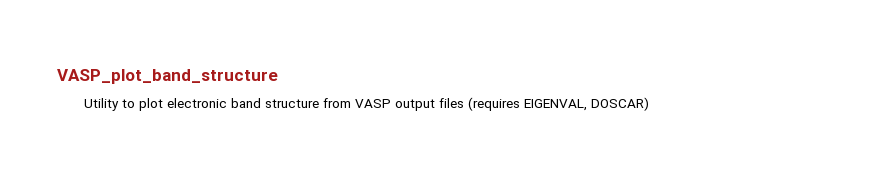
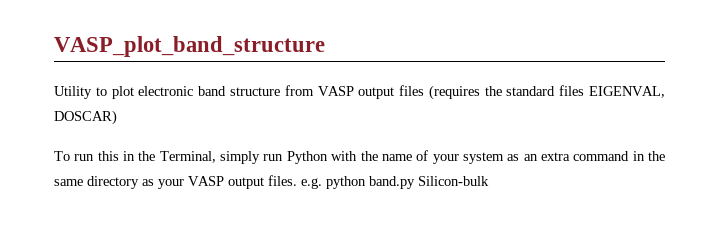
- Utility to plot electronic band structure from VASP output files (requires EIGENVAL, DOSCAR)
+ Utility to plot electronic band structure from VASP output files (requires the standard files EIGENVAL, DOSCAR)
+ To run this in the Terminal, simply run Python with the name of your system as an extra command in the same directory as your VASP output files. e.g. python band.py Silicon-bulk

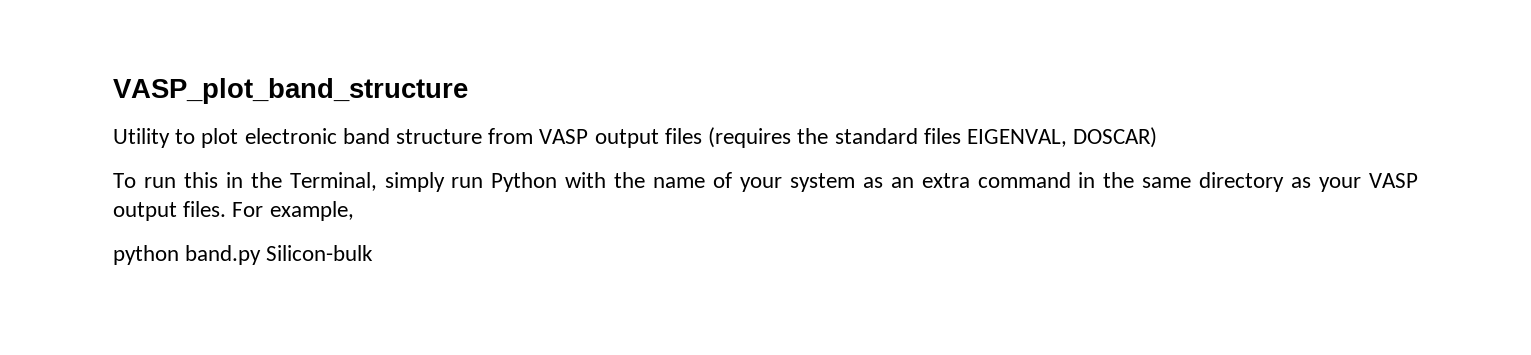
- To run this in the Terminal, simply run Python with the name of your system as an extra command in the same directory as your VASP output files. e.g. python band.py Silicon-bulk
+ To run this in the Terminal, simply run Python with the name of your system as an extra command in the same directory as your VASP output files. For example,
+ python band.py Silicon-bulk

